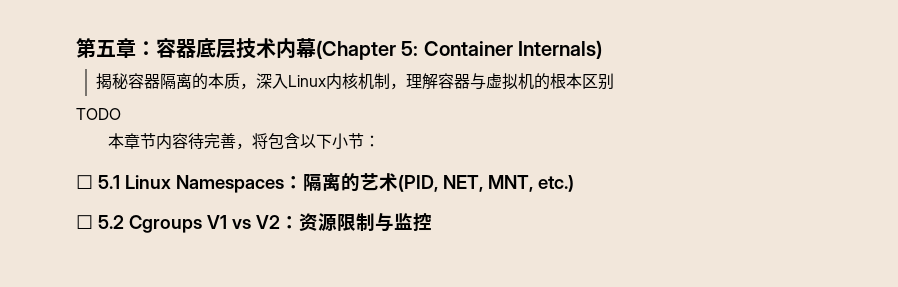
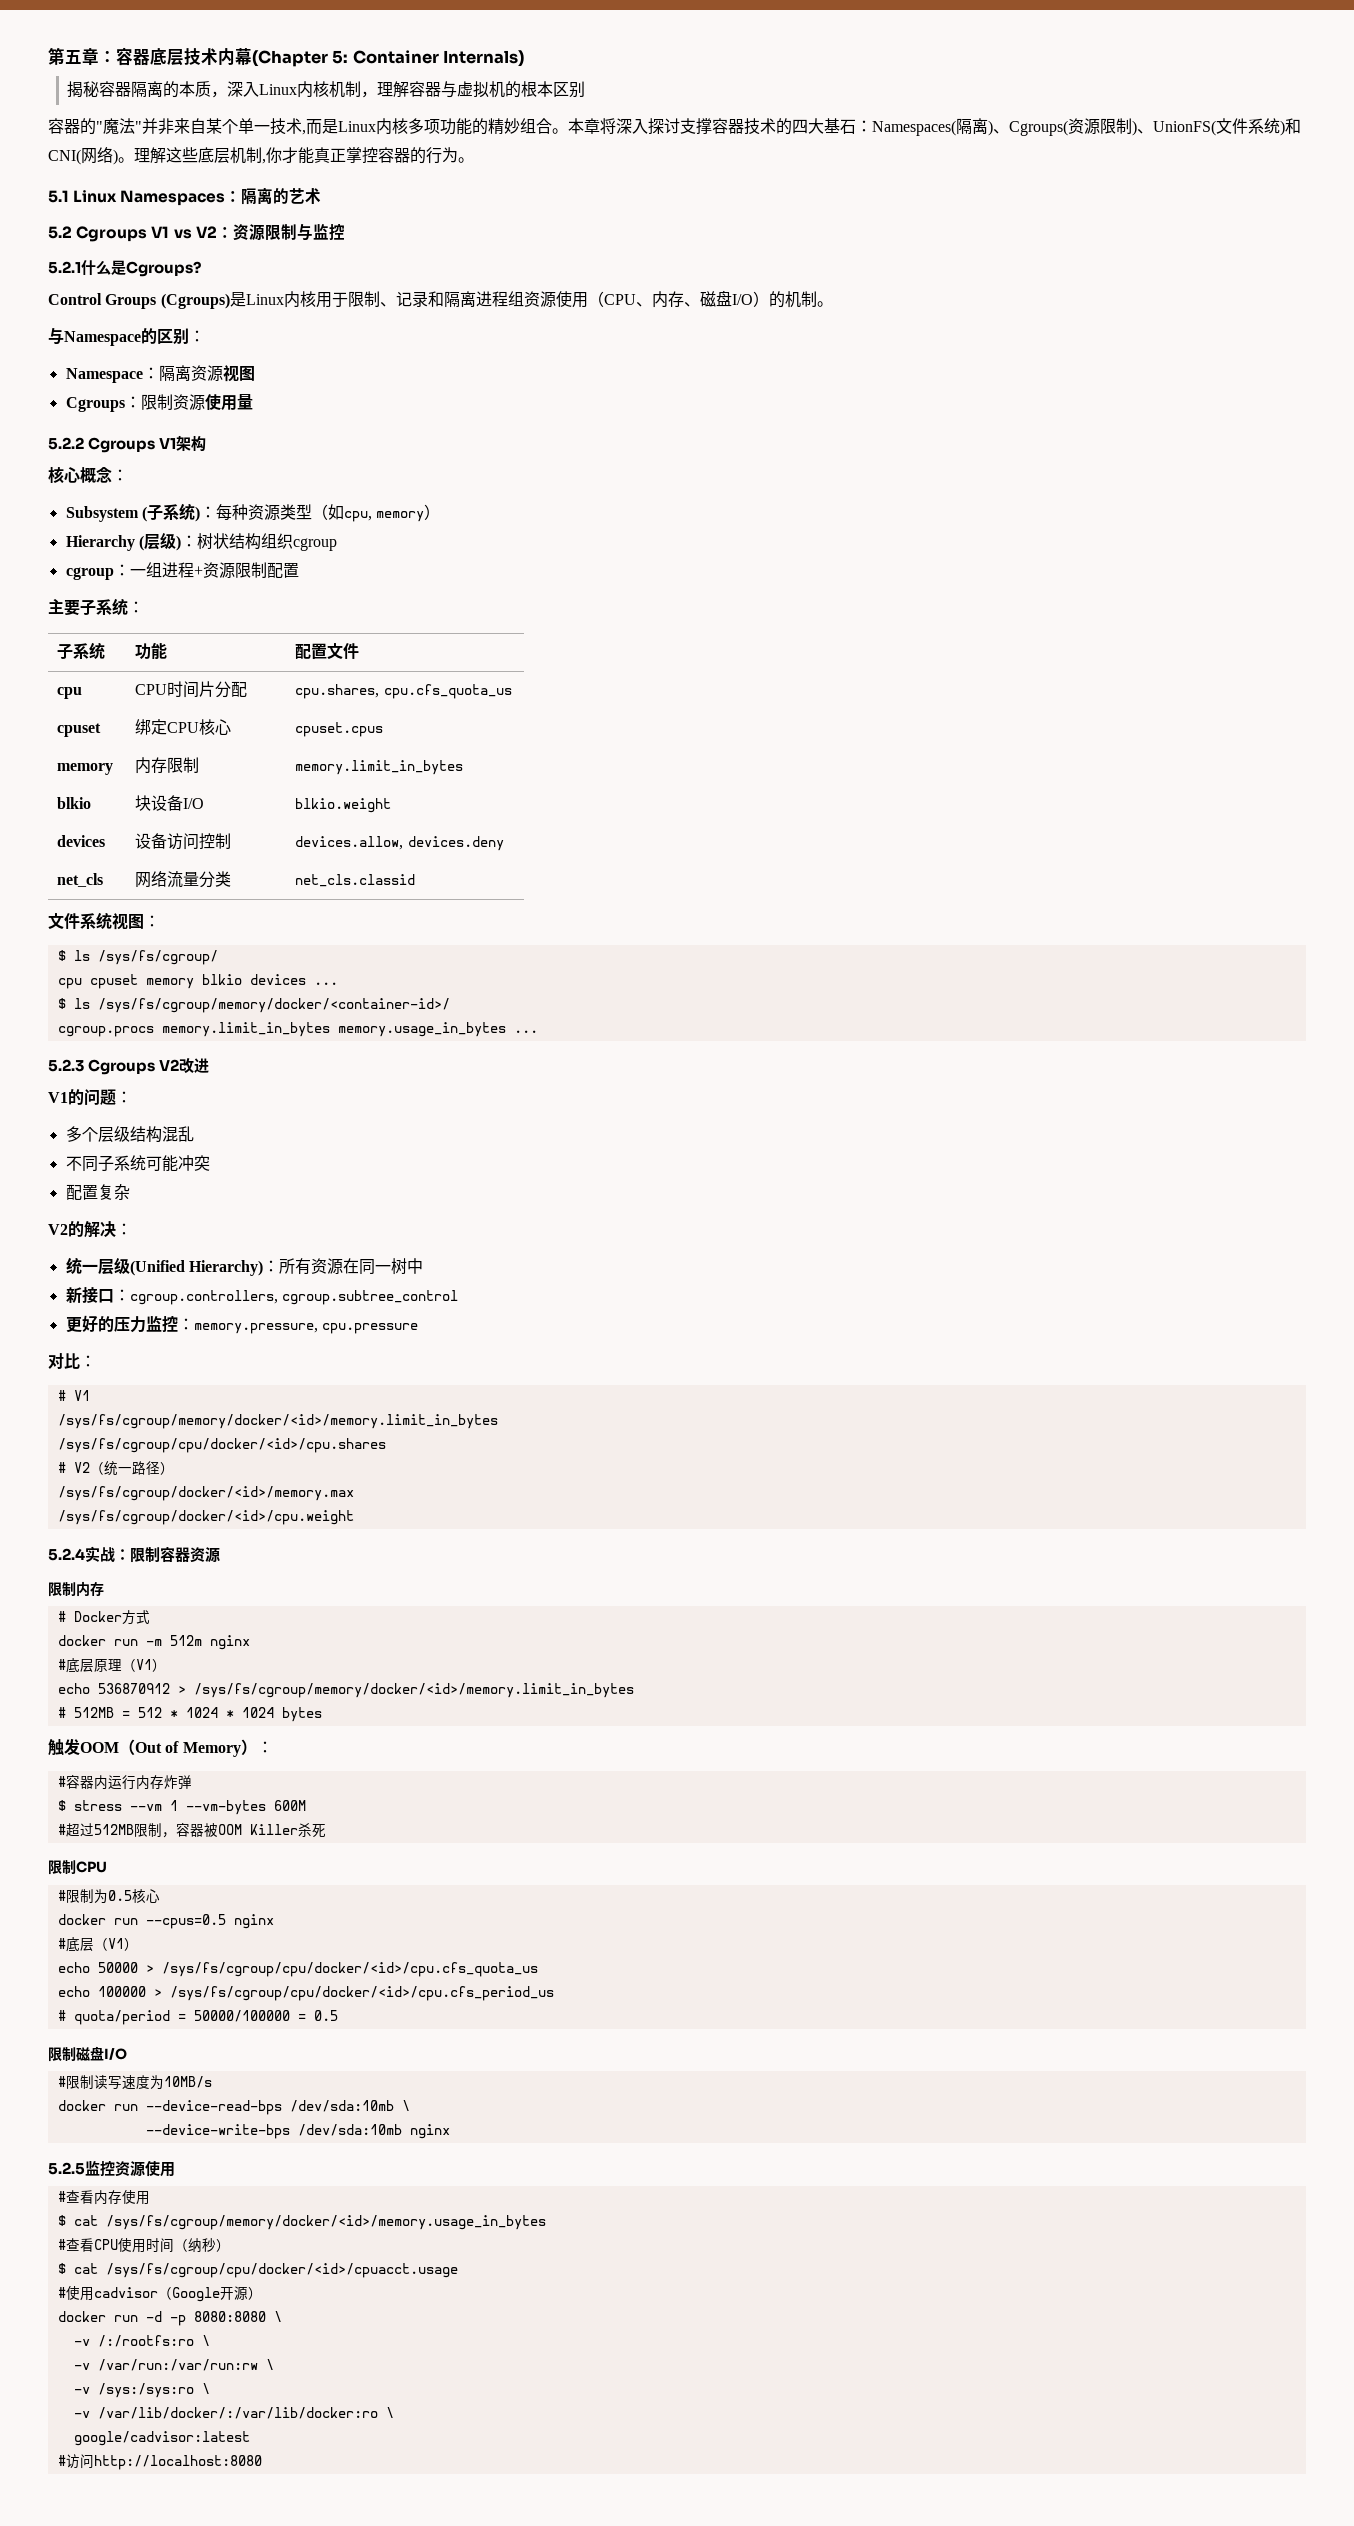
- TODO
- 本章节内容待完善，将包含以下小节：
- ☐ 5.1 Linux Namespaces：隔离的艺术(PID, NET, MNT, etc.)
- ☐ 5.2 Cgroups V1 vs V2：资源限制与监控
+ 容器的"魔法"并非来自某个单一技术,而是Linux内核多项功能的精妙组合。本章将深入探讨支撑容器技术的四大基石：Namespaces(隔离)、Cgroups(资源限制)、UnionFS(文件系统)和CNI(网络)。理解这些底层机制,你才能真正掌控容器的行为。
+ 5.1 Linux Namespaces：隔离的艺术
+ 5.2 Cgroups V1 vs V2：资源限制与监控
+ 5.2.1什么是Cgroups?
+ Control Groups (Cgroups)是Linux内核用于限制、记录和隔离进程组资源使用（CPU、内存、磁盘I/O）的机制。
+ 与Namespace的区别：
+ Namespace：隔离资源视图
+ Cgroups：限制资源使用量
+ 5.2.2 Cgroups V1架构
+ 核心概念：
+ Subsystem (子系统)：每种资源类型（如cpu, memory）
+ Hierarchy (层级)：树状结构组织cgroup
+ cgroup：一组进程+资源限制配置
+ 主要子系统：
+ 子系统 | 功能 | 配置文件
+ cpu | CPU时间片分配 | cpu.shares, cpu.cfs_quota_us
+ cpuset | 绑定CPU核心 | cpuset.cpus
+ memory | 内存限制 | memory.limit_in_bytes
+ blkio | 块设备I/O | blkio.weight
+ devices | 设备访问控制 | devices.allow, devices.deny
+ net_cls | 网络流量分类 | net_cls.classid
+ 文件系统视图：
+ $ ls /sys/fs/cgroup/
+ cpu cpuset memory blkio devices ...
+ $ ls /sys/fs/cgroup/memory/docker/<container-id>/
+ cgroup.procs memory.limit_in_bytes memory.usage_in_bytes ...
+ 5.2.3 Cgroups V2改进
+ V1的问题：
+ 多个层级结构混乱
+ 不同子系统可能冲突
+ 配置复杂
+ V2的解决：
+ 统一层级(Unified Hierarchy)：所有资源在同一树中
+ 新接口：cgroup.controllers, cgroup.subtree_control
+ 更好的压力监控：memory.pressure, cpu.pressure
+ 对比：
+ # V1
+ /sys/fs/cgroup/memory/docker/<id>/memory.limit_in_bytes
+ /sys/fs/cgroup/cpu/docker/<id>/cpu.shares
+ # V2（统一路径）
+ /sys/fs/cgroup/docker/<id>/memory.max
+ /sys/fs/cgroup/docker/<id>/cpu.weight
+ 5.2.4实战：限制容器资源
+ 限制内存
+ # Docker方式
+ docker run -m 512m nginx
+ #底层原理（V1）
+ echo 536870912 > /sys/fs/cgroup/memory/docker/<id>/memory.limit_in_bytes
+ # 512MB = 512 * 1024 * 1024 bytes
+ 触发OOM（Out of Memory）：
+ #容器内运行内存炸弹
+ $ stress --vm 1 --vm-bytes 600M
+ #超过512MB限制，容器被OOM Killer杀死
+ 限制CPU
+ #限制为0.5核心
+ docker run --cpus=0.5 nginx
+ #底层（V1）
+ echo 50000 > /sys/fs/cgroup/cpu/docker/<id>/cpu.cfs_quota_us
+ echo 100000 > /sys/fs/cgroup/cpu/docker/<id>/cpu.cfs_period_us
+ # quota/period = 50000/100000 = 0.5
+ 限制磁盘I/O
+ #限制读写速度为10MB/s
+ docker run --device-read-bps /dev/sda:10mb \
+ --device-write-bps /dev/sda:10mb nginx
+ 5.2.5监控资源使用
+ #查看内存使用
+ $ cat /sys/fs/cgroup/memory/docker/<id>/memory.usage_in_bytes
+ #查看CPU使用时间（纳秒）
+ $ cat /sys/fs/cgroup/cpu/docker/<id>/cpuacct.usage
+ #使用cadvisor（Google开源）
+ docker run -d -p 8080:8080 \
+ -v /:/rootfs:ro \
+ -v /var/run:/var/run:rw \
+ -v /sys:/sys:ro \
+ -v /var/lib/docker/:/var/lib/docker:ro \
+ google/cadvisor:latest
+ #访问http://localhost:8080

